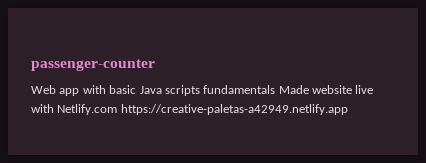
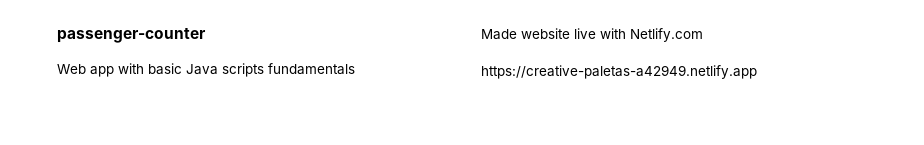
- Web app with basic Java scripts fundamentals Made website live with Netlify.com https://creative-paletas-a42949.netlify.app
+ Web app with basic Java scripts fundamentals
+ Made website live with Netlify.com
+ https://creative-paletas-a42949.netlify.app

